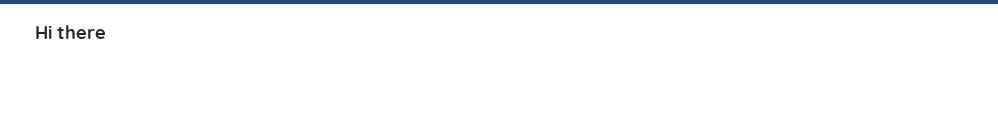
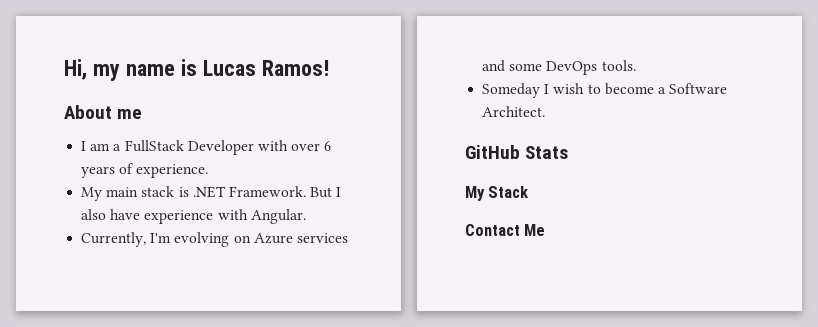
- Hi there
+ Hi, my name is Lucas Ramos!
+ About me
+ I am a FullStack Developer with over 6 years of experience.
+ My main stack is .NET Framework. But I also have experience with Angular.
+ Currently, I'm evolving on Azure services and some DevOps tools.
+ Someday I wish to become a Software Architect.
+ GitHub Stats
+ My Stack
+ Contact Me

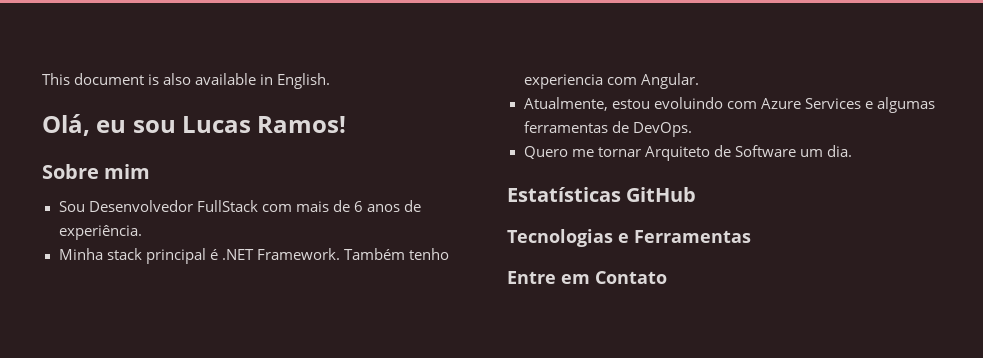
- Hi, my name is Lucas Ramos!
- About me
- I am a FullStack Developer with over 6 years of experience.
- My main stack is .NET Framework. But I also have experience with Angular.
- Currently, I'm evolving on Azure services and some DevOps tools.
- Someday I wish to become a Software Architect.
- GitHub Stats
- My Stack
- Contact Me
+ This document is also available in English.
+ Olá, eu sou Lucas Ramos!
+ Sobre mim
+ Sou Desenvolvedor FullStack com mais de 6 anos de experiência.
+ Minha stack principal é .NET Framework. Também tenho experiencia com Angular.
+ Atualmente, estou evoluindo com Azure Services e algumas ferramentas de DevOps.
+ Quero me tornar Arquiteto de Software um dia.
+ Estatísticas GitHub
+ Tecnologias e Ferramentas
+ Entre em Contato

